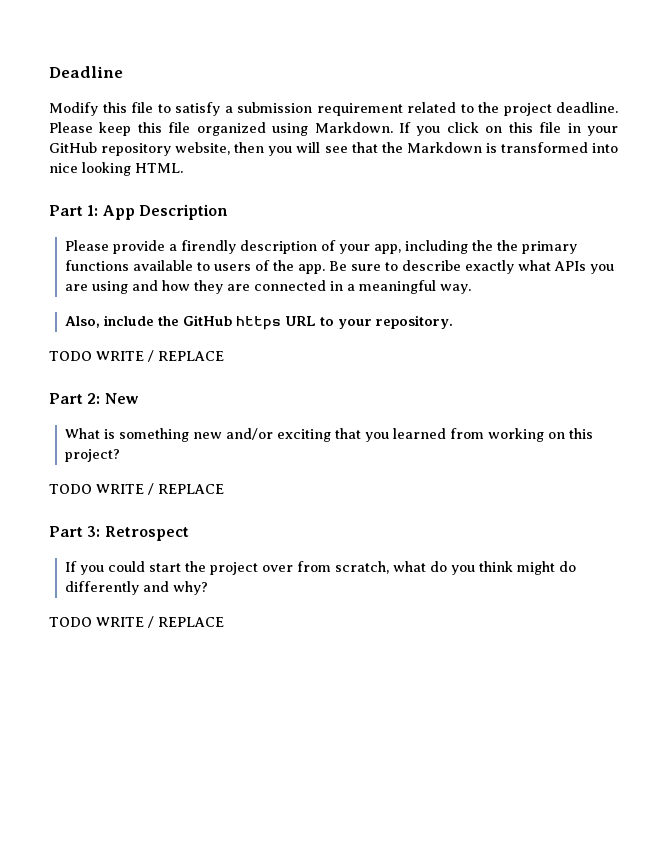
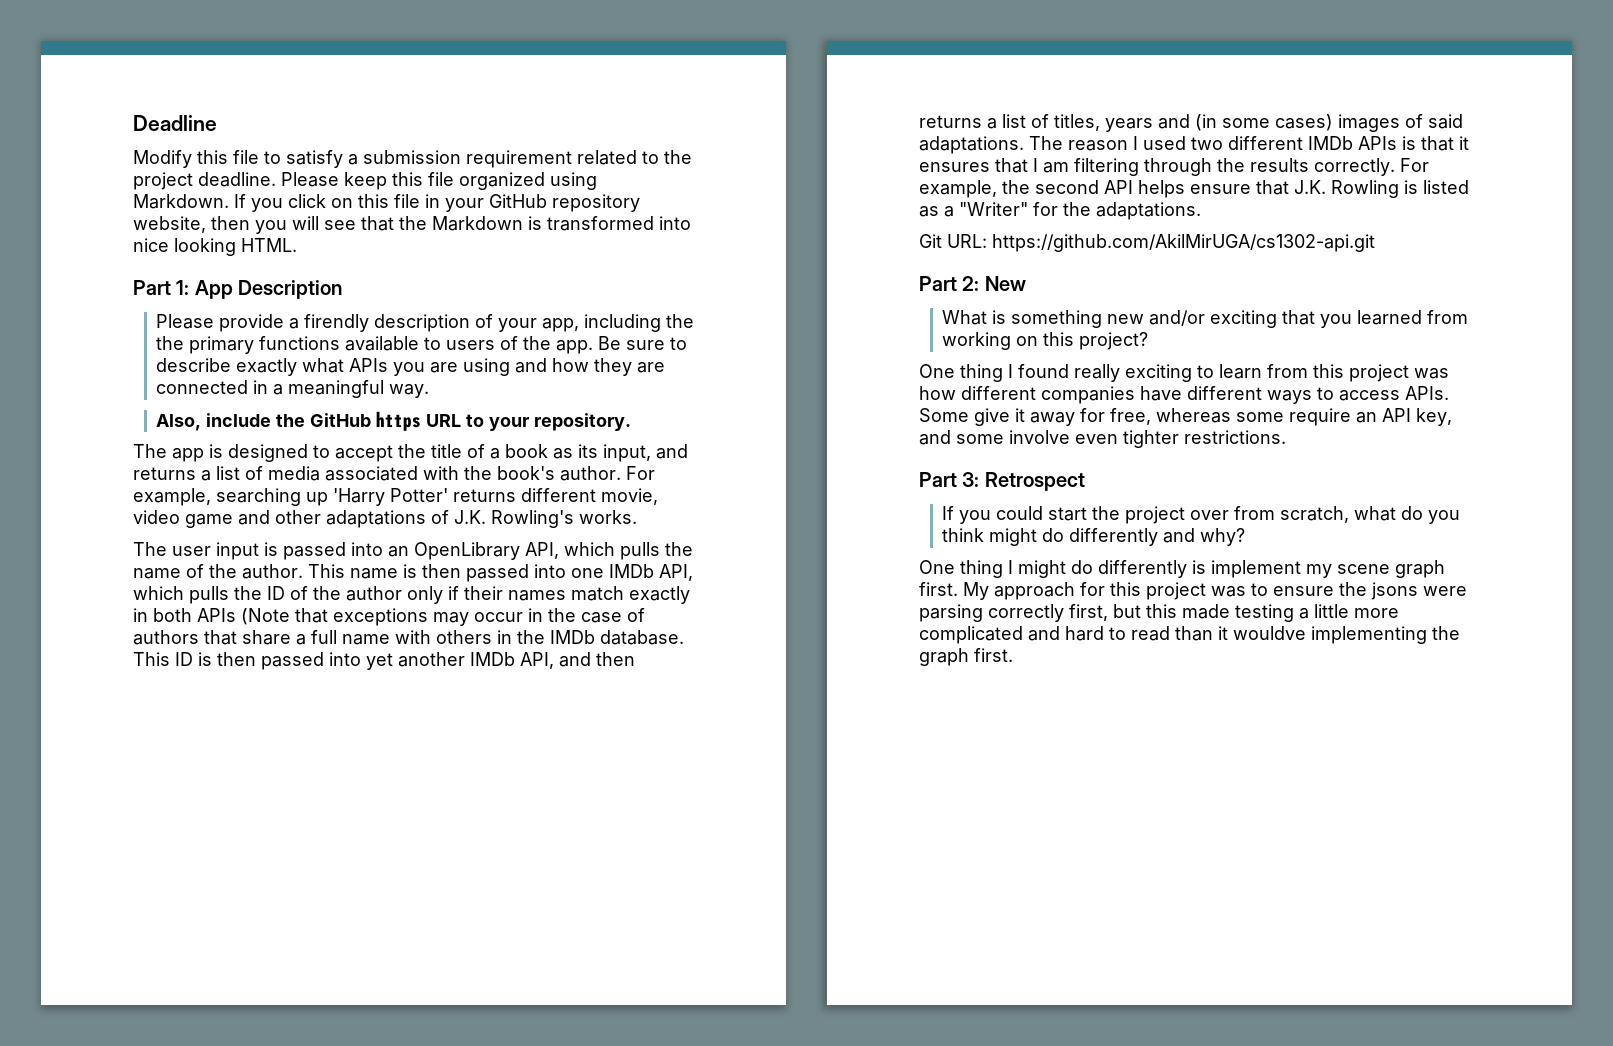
  Also, include the GitHub https URL to your repository.
- TODO WRITE / REPLACE
+ The app is designed to accept the title of a book as its input, and returns a list of media associated with the book's author. For example, searching up 'Harry Potter' returns different movie, video game and other adaptations of J.K. Rowling's works.
+ The user input is passed into an OpenLibrary API, which pulls the name of the author. This name is then passed into one IMDb API, which pulls the ID of the author only if their names match exactly in both APIs (Note that exceptions may occur in the case of authors that share a full name with others in the IMDb database. This ID is then passed into yet another IMDb API, and then returns a list of titles, years and (in some cases) images of said adaptations. The reason I used two different IMDb APIs is that it ensures that I am filtering through the results correctly. For example, the second API helps ensure that J.K. Rowling is listed as a "Writer" for the adaptations.
+ Git URL: https://github.com/AkilMirUGA/cs1302-api.git
  What is something new and/or exciting that you learned from working on this project?
- TODO WRITE / REPLACE
+ One thing I found really exciting to learn from this project was how different companies have different ways to access APIs. Some give it away for free, whereas some require an API key, and some involve even tighter restrictions.
  If you could start the project over from scratch, what do you think might do differently and why?
- TODO WRITE / REPLACE
+ One thing I might do differently is implement my scene graph first. My approach for this project was to ensure the jsons were parsing correctly first, but this made testing a little more complicated and hard to read than it wouldve implementing the graph first.

